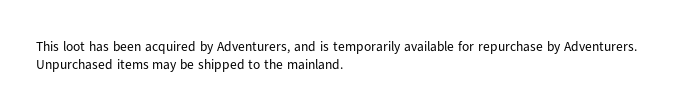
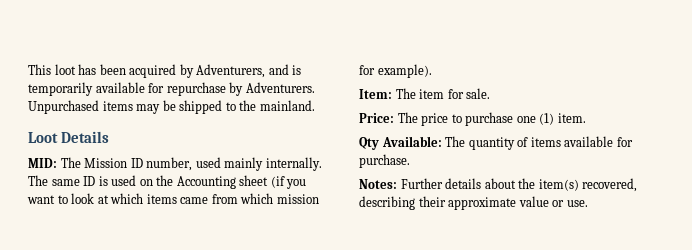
+ Loot Details
+ MID: The Mission ID number, used mainly internally. The same ID is used on the Accounting sheet (if you want to look at which items came from which mission for example).
+ Item: The item for sale.
+ Price: The price to purchase one (1) item.
+ Qty Available: The quantity of items available for purchase.
+ Notes: Further details about the item(s) recovered, describing their approximate value or use.

